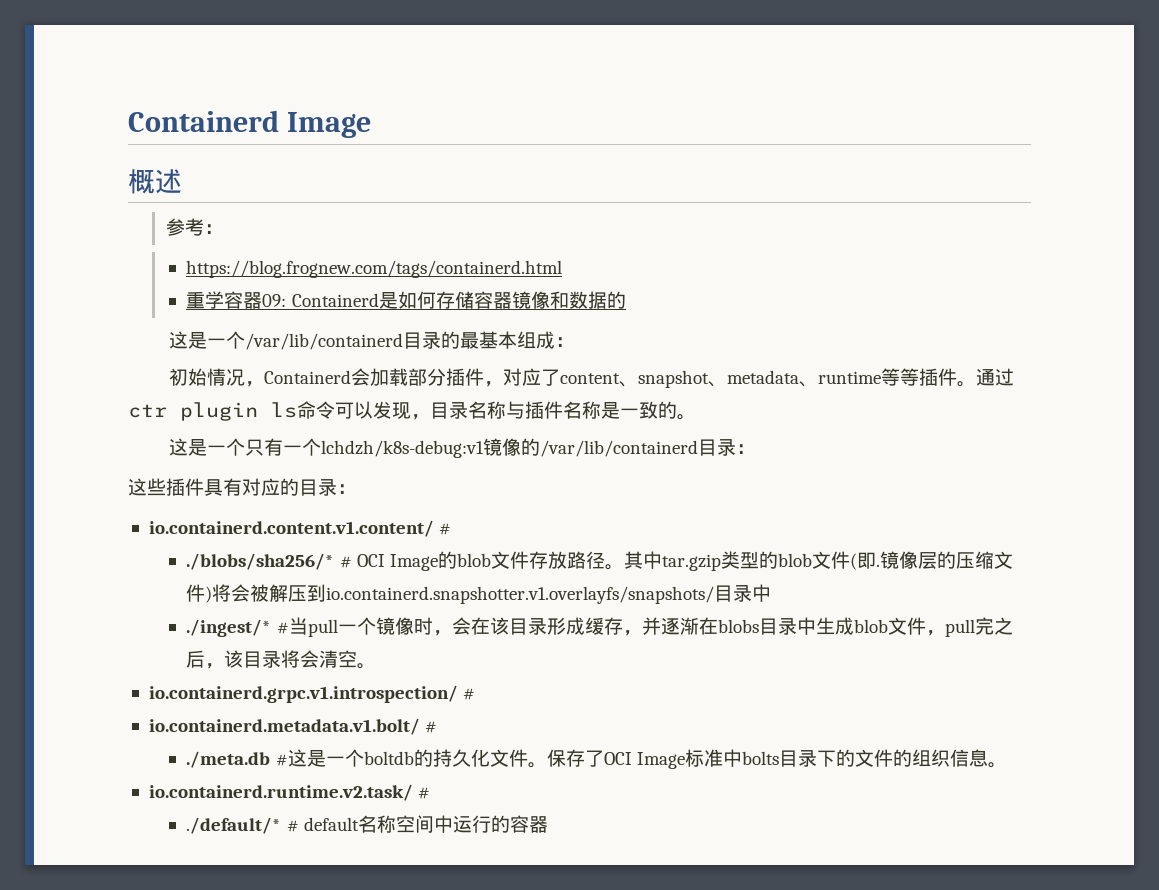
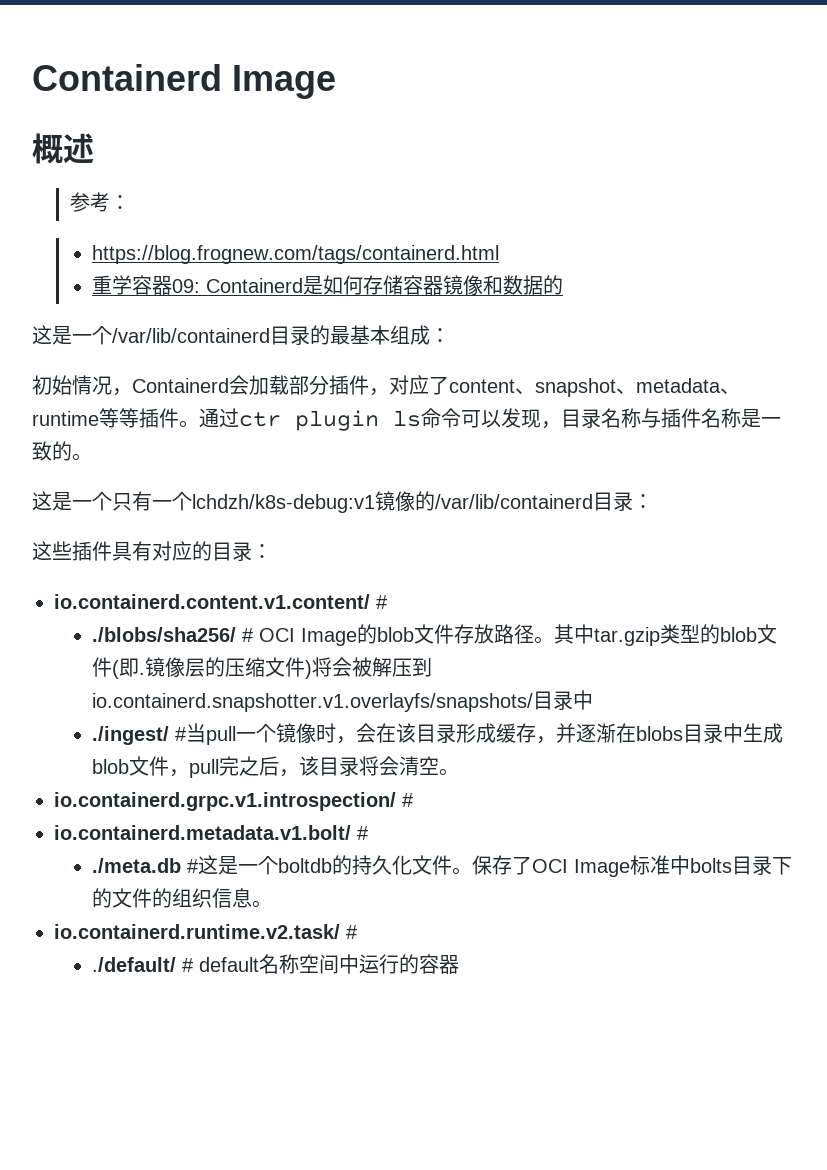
- ./blobs/sha256/* # OCI Image的blob文件存放路径。
+ ./blobs/sha256/ # OCI Image的blob文件存放路径。
- ./ingest/* #当pull一个镜像时，会在该目录形成缓存，并逐渐在blobs目录中生成blob文件，pull完之后，该目录将会清空。
+ ./ingest/ #当pull一个镜像时，会在该目录形成缓存，并逐渐在blobs目录中生成blob文件，pull完之后，该目录将会清空。
- ./default/* # default名称空间中运行的容器
+ ./default/ # default名称空间中运行的容器

